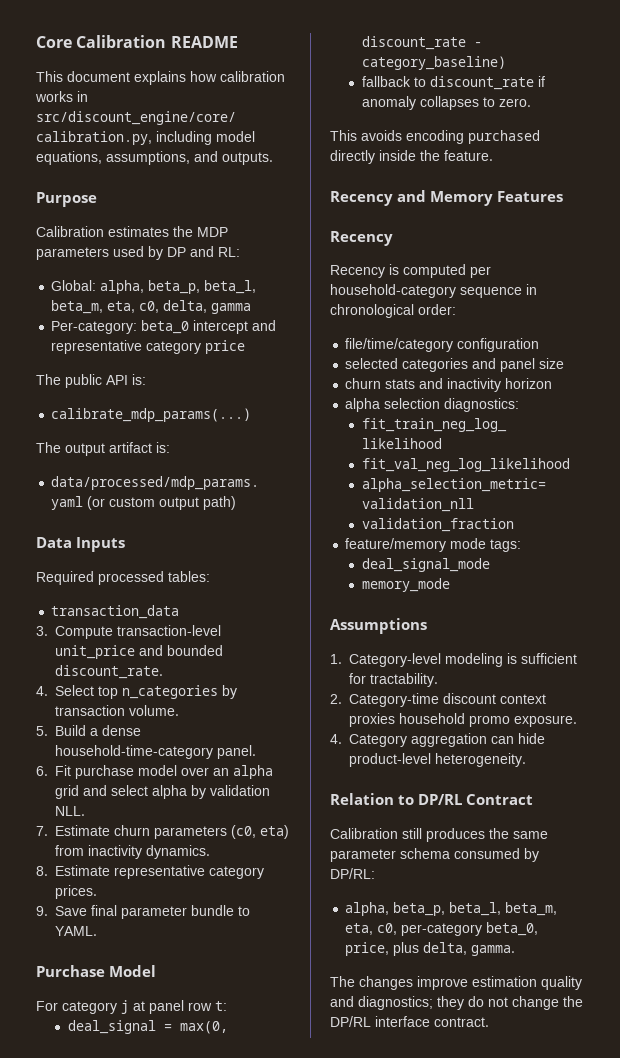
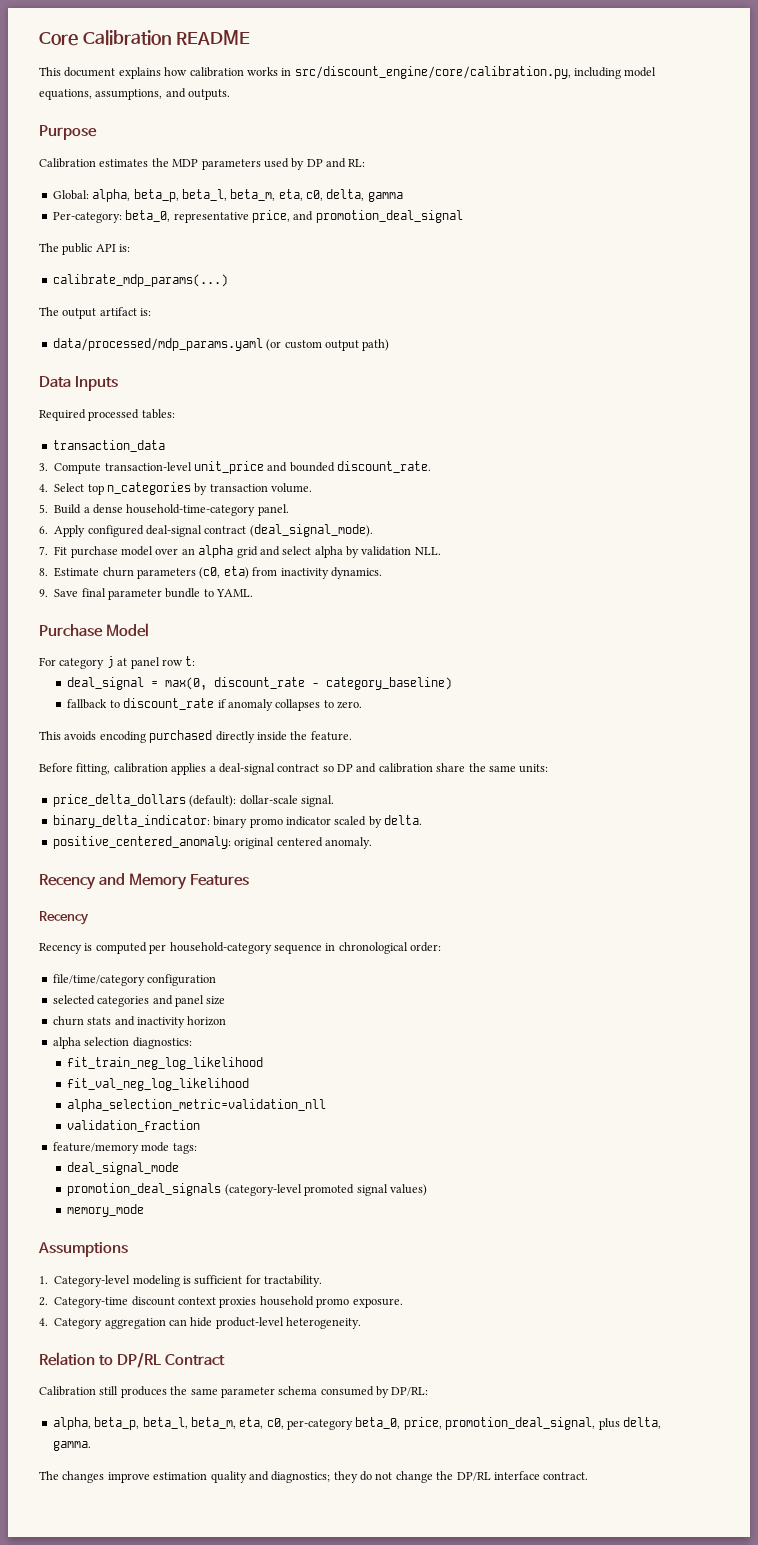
- Per-category: beta_0 intercept and representative category price
+ Per-category: beta_0, representative price, and promotion_deal_signal
- 6. Fit purchase model over an alpha grid and select alpha by validation NLL.
+ 6. Apply configured deal-signal contract (deal_signal_mode).
+ 7. Fit purchase model over an alpha grid and select alpha by validation NLL.
- 7. Estimate churn parameters (c0, eta) from inactivity dynamics.
+ 8. Estimate churn parameters (c0, eta) from inactivity dynamics.
- 8. Estimate representative category prices.
+ Before fitting, calibration applies a deal-signal contract so DP and calibration share the same units:
+ price_delta_dollars (default): dollar-scale signal.
+ binary_delta_indicator: binary promo indicator scaled by delta.
+ positive_centered_anomaly: original centered anomaly.
+ promotion_deal_signals (category-level promoted signal values)
- alpha, beta_p, beta_l, beta_m, eta, c0, per-category beta_0, price, plus delta, gamma.
+ alpha, beta_p, beta_l, beta_m, eta, c0, per-category beta_0, price, promotion_deal_signal, plus delta, gamma.

